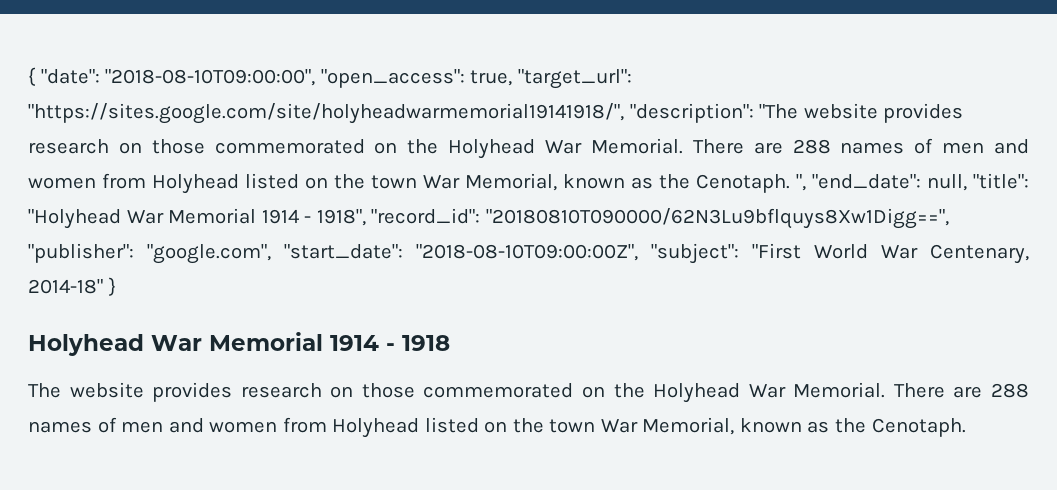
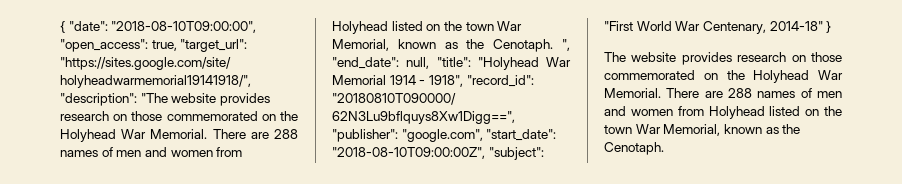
- Holyhead War Memorial 1914 - 1918

